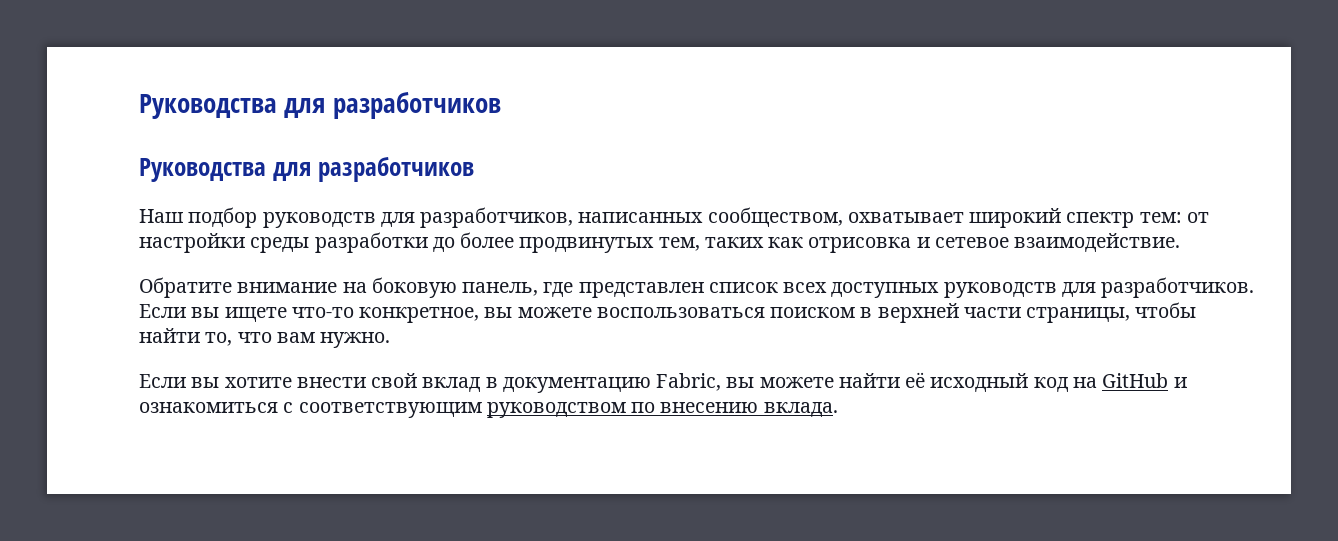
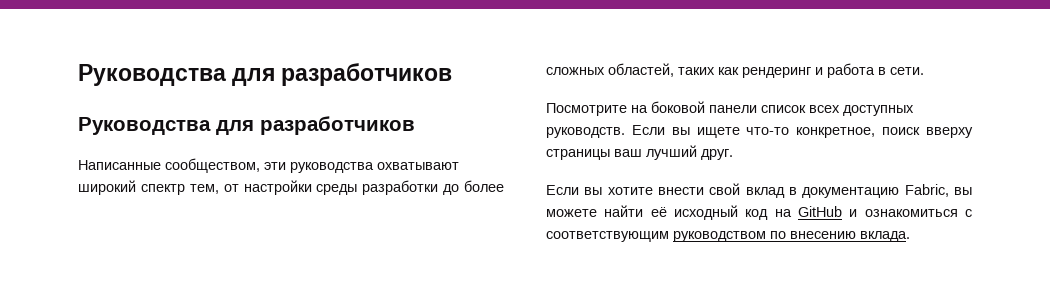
- Наш подбор руководств для разработчиков, написанных сообществом, охватывает широкий спектр тем: от настройки среды разработки до более продвинутых тем, таких как отрисовка и сетевое взаимодействие.
- Обратите внимание на боковую панель, где представлен список всех доступных руководств для разработчиков.
+ Написанные сообществом, эти руководства охватывают широкий спектр тем, от настройки среды разработки до более сложных областей, таких как рендеринг и работа в сети.
+ Посмотрите на боковой панели список всех доступных руководств.
- Если вы ищете что-то конкретное, вы можете воспользоваться поиском в верхней части страницы, чтобы найти то, что вам нужно.
+ Если вы ищете что-то конкретное, поиск вверху страницы ваш лучший друг.

